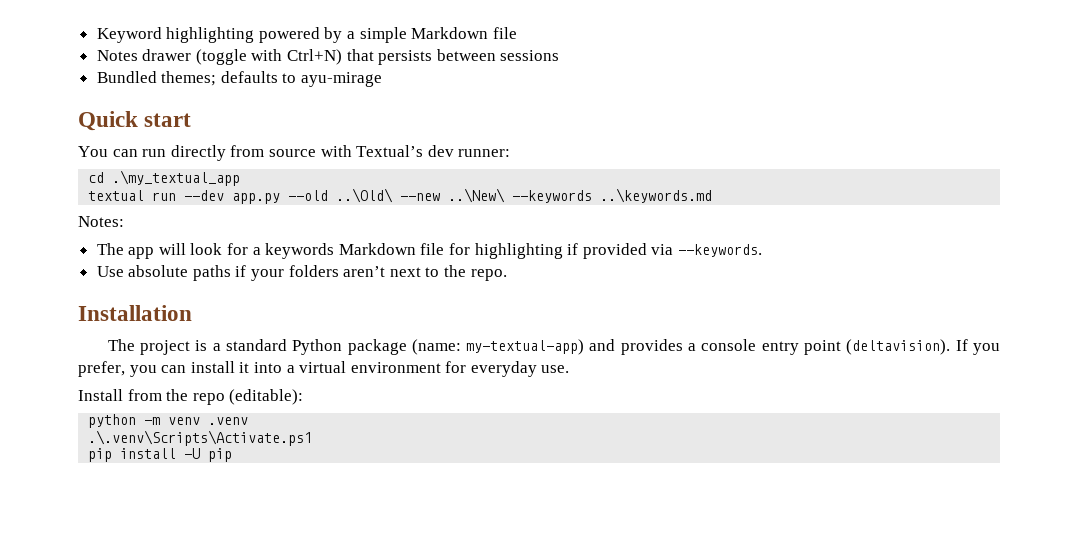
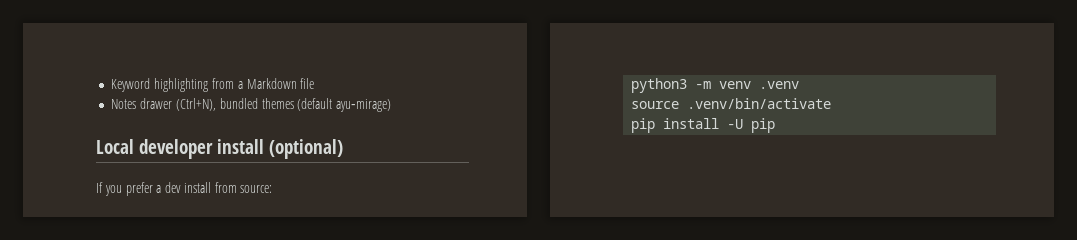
- Keyword highlighting powered by a simple Markdown file
+ Keyword highlighting from a Markdown file
- Notes drawer (toggle with Ctrl+N) that persists between sessions
- Bundled themes; defaults to ayu‑mirage
- Quick start
- You can run directly from source with Textual’s dev runner:
- cd .\my_textual_app
- textual run --dev app.py --old ..\Old\ --new ..\New\ --keywords ..\keywords.md
- Notes:
- The app will look for a keywords Markdown file for highlighting if provided via --keywords.
- Use absolute paths if your folders aren’t next to the repo.
- Installation
- The project is a standard Python package (name: my-textual-app) and provides a console entry point (deltavision). If you prefer, you can install it into a virtual environment for everyday use.
- Install from the repo (editable):
- python -m venv .venv
+ Notes drawer (Ctrl+N), bundled themes (default ayu‑mirage)
+ Local developer install (optional)
+ If you prefer a dev install from source:
+ python3 -m venv .venv
- .\.venv\Scripts\Activate.ps1
+ source .venv/bin/activate

